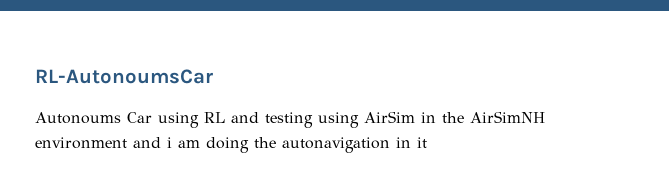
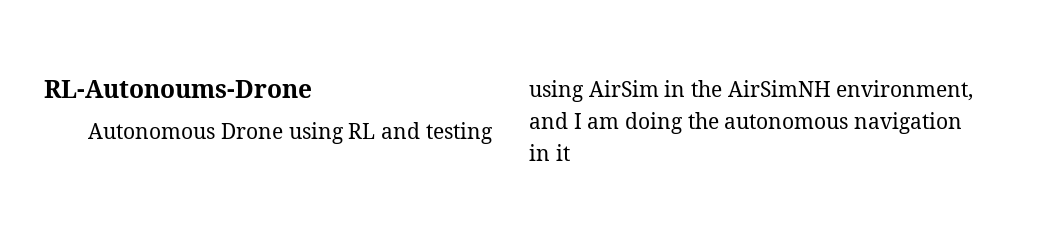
- RL-AutonoumsCar
- Autonoums Car using RL and testing using AirSim in the AirSimNH environment and i am doing the autonavigation in it
+ RL-Autonoums-Drone
+ Autonomous Drone using RL and testing using AirSim in the AirSimNH environment, and I am doing the autonomous navigation in it

